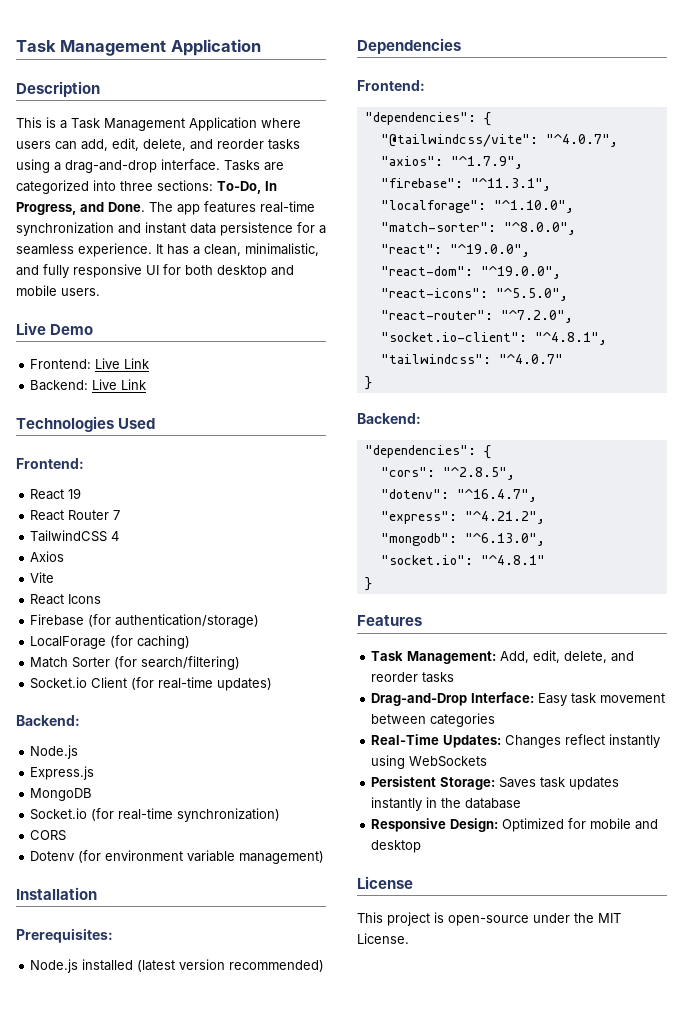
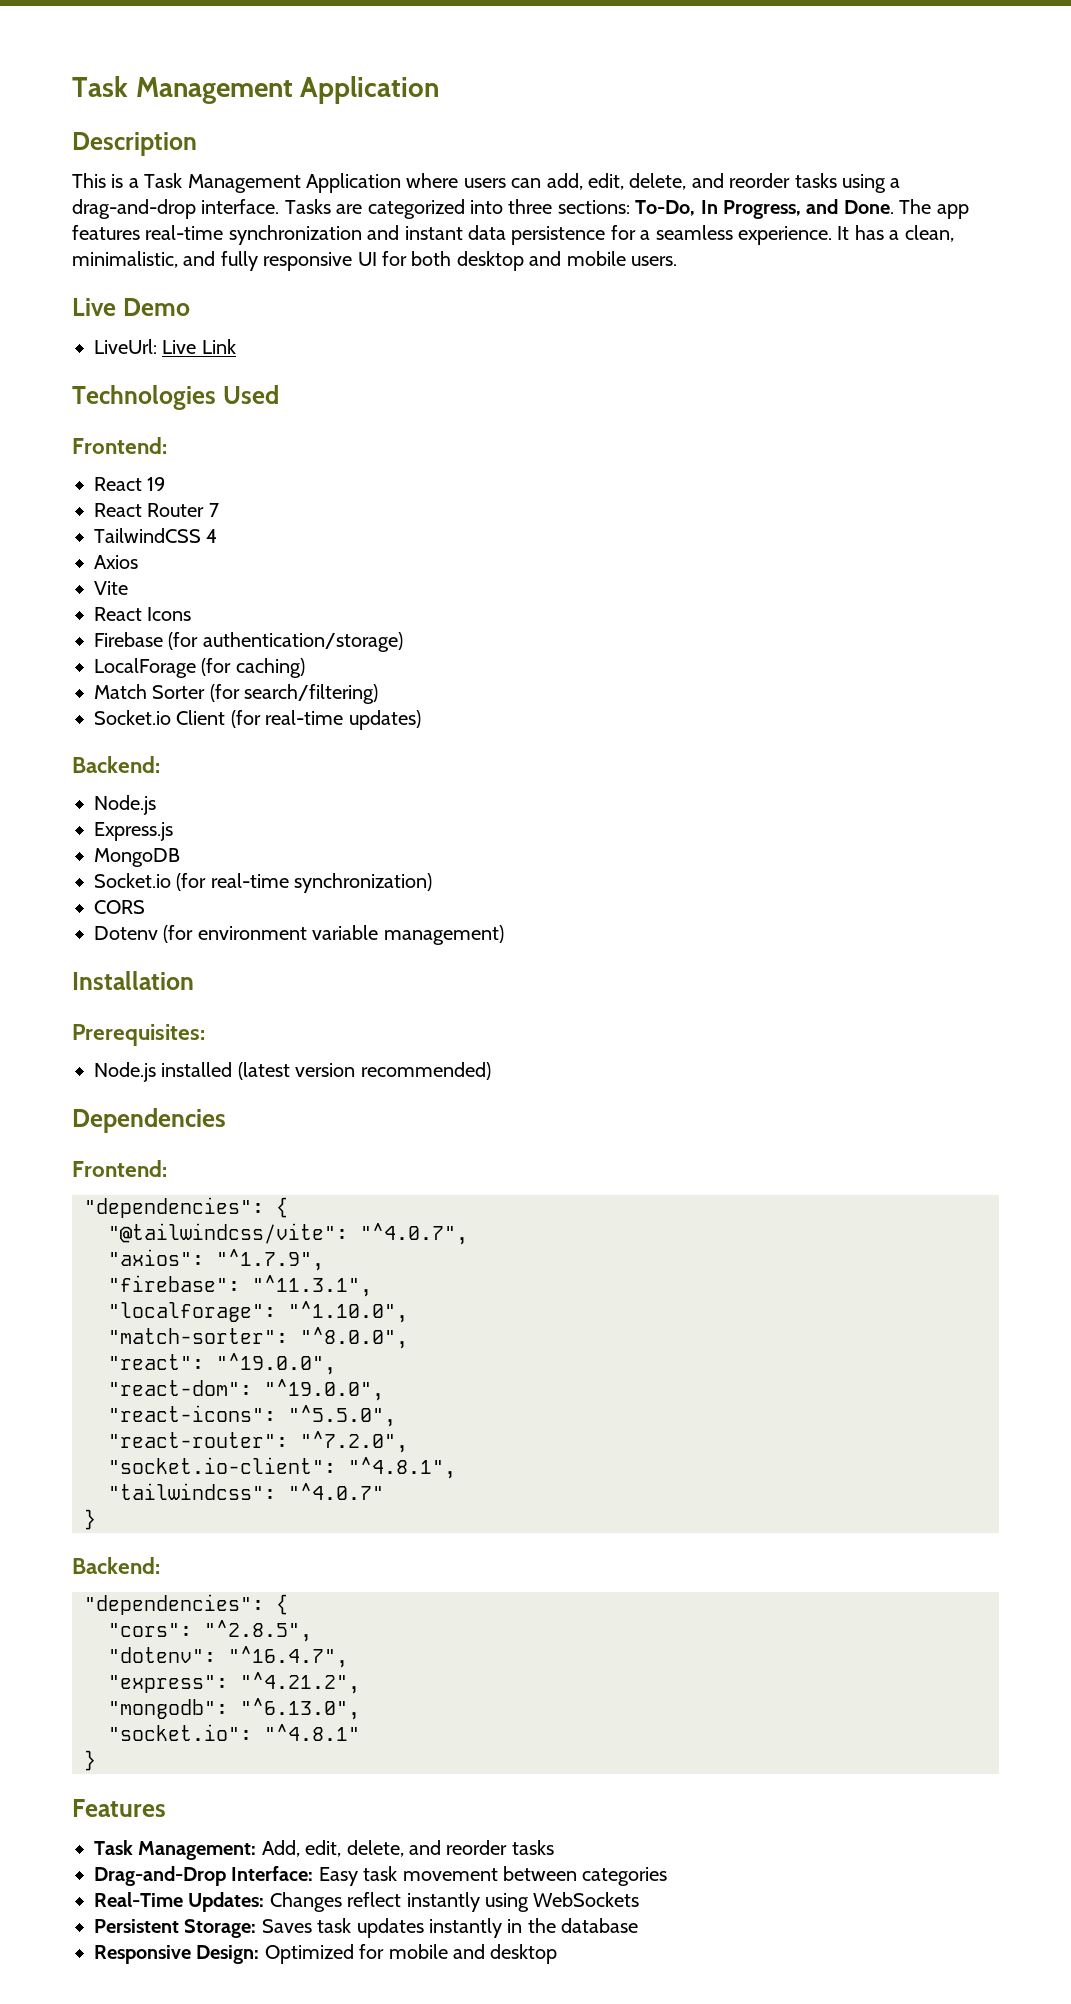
- Frontend: Live Link
- Backend: Live Link
+ LiveUrl: Live Link
- License
- This project is open-source under the MIT License.

